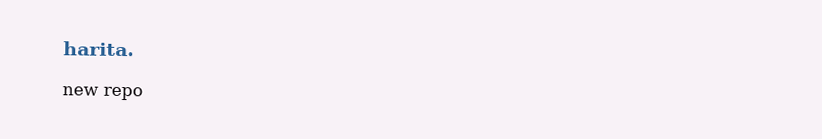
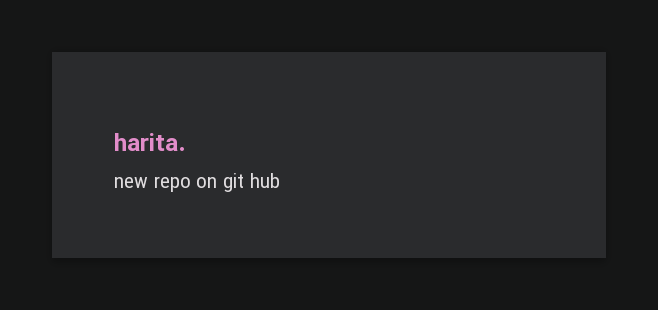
- new repo
+ new repo on git hub

